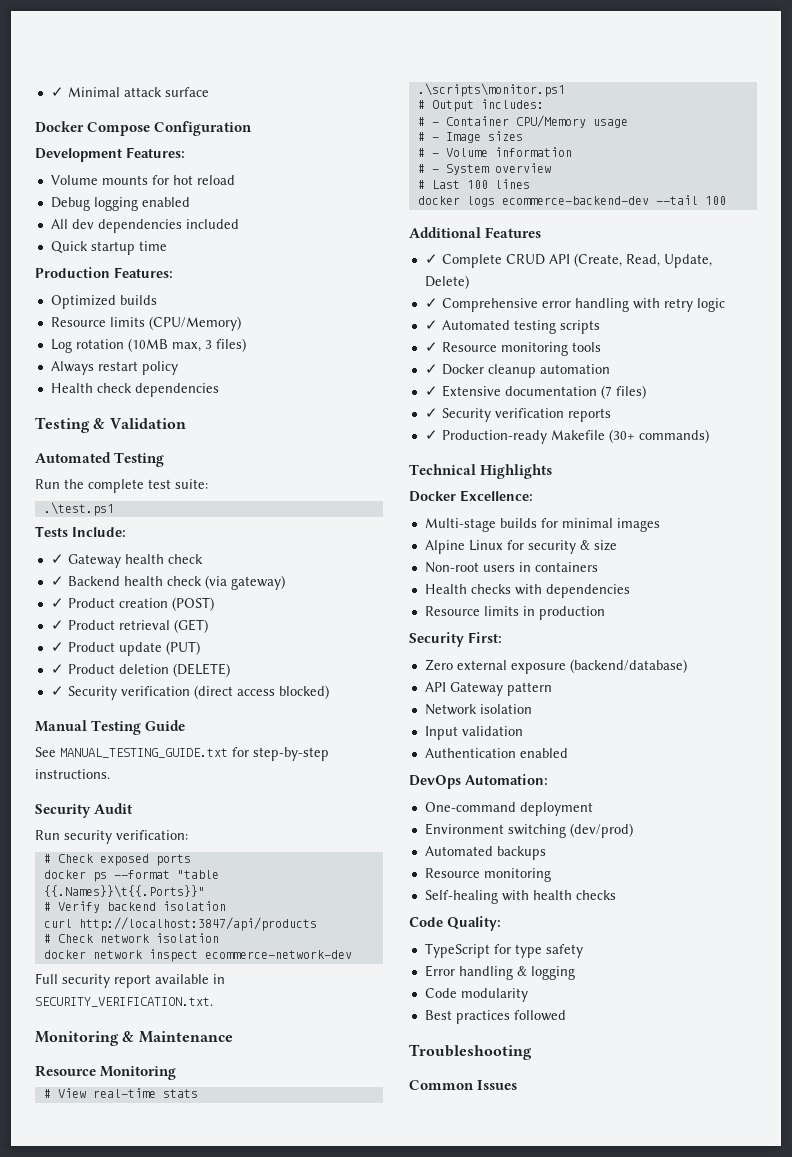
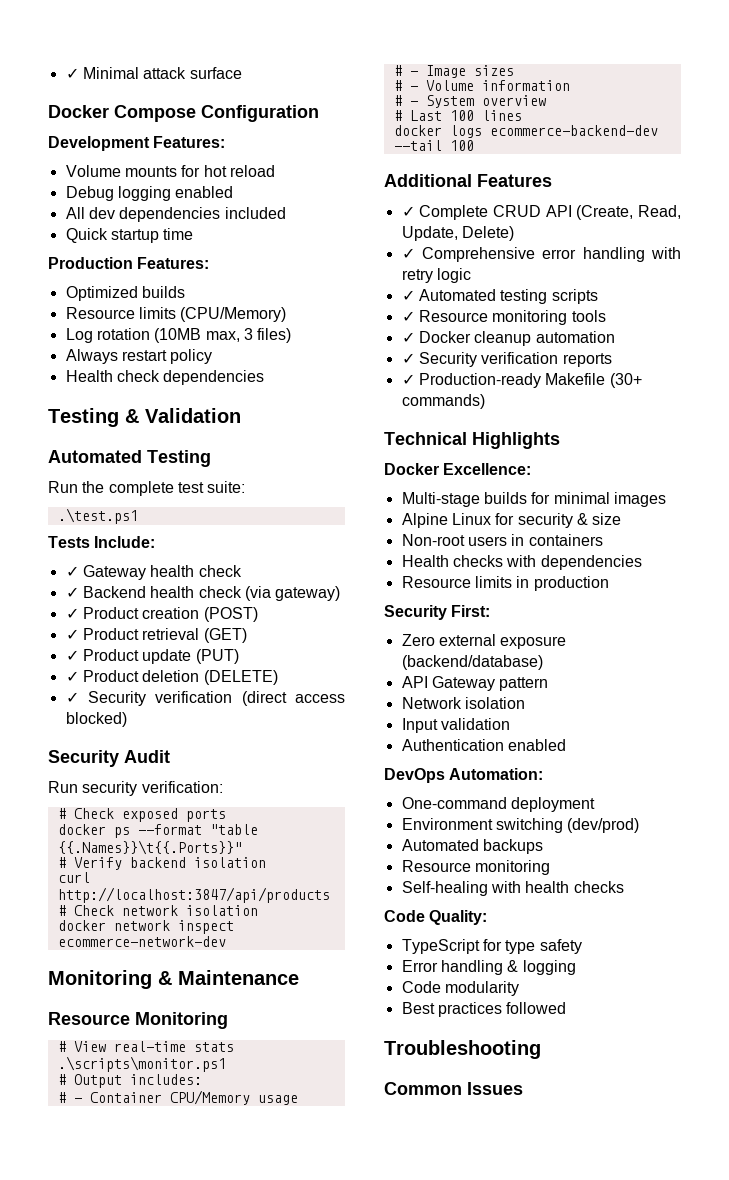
- Manual Testing Guide
- See MANUAL_TESTING_GUIDE.txt for step-by-step instructions.
- Full security report available in SECURITY_VERIFICATION.txt.
- ✓ Extensive documentation (7 files)

